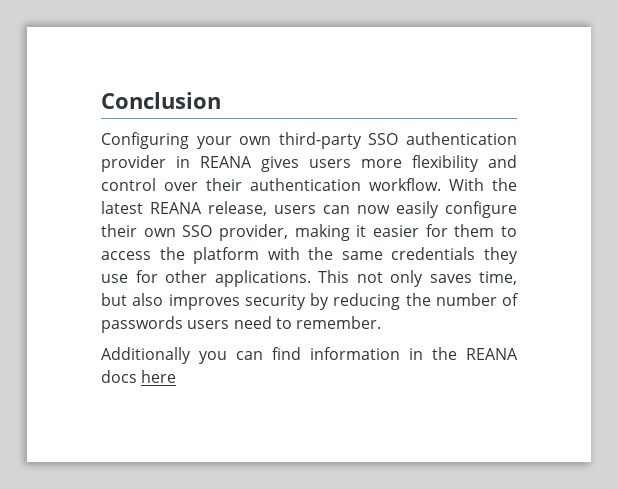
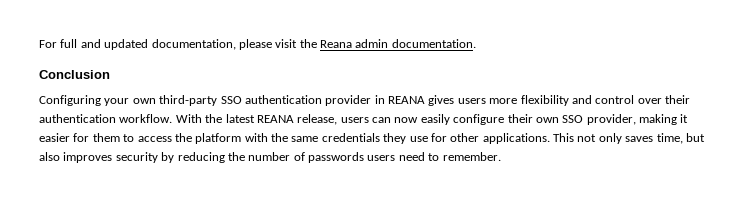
+ For full and updated documentation, please visit the Reana admin documentation.
- Additionally you can find information in the REANA docs here

